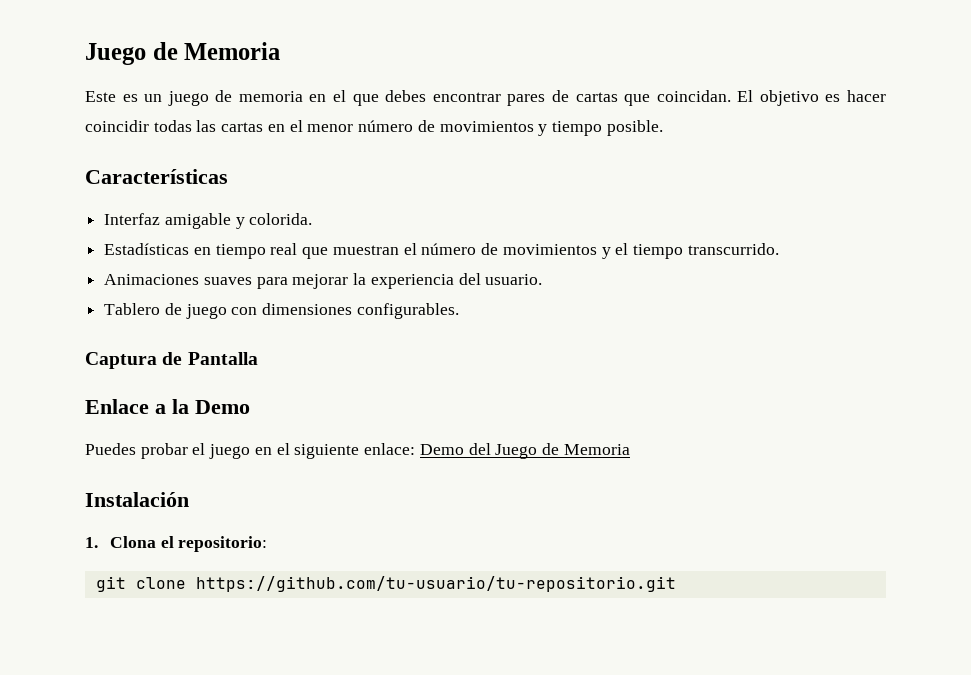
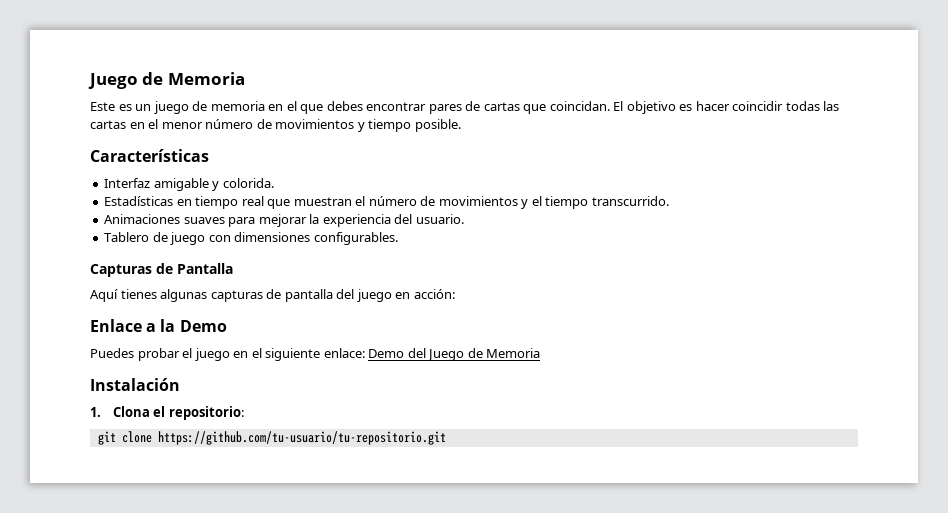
- Captura de Pantalla
+ Capturas de Pantalla
+ Aquí tienes algunas capturas de pantalla del juego en acción:

